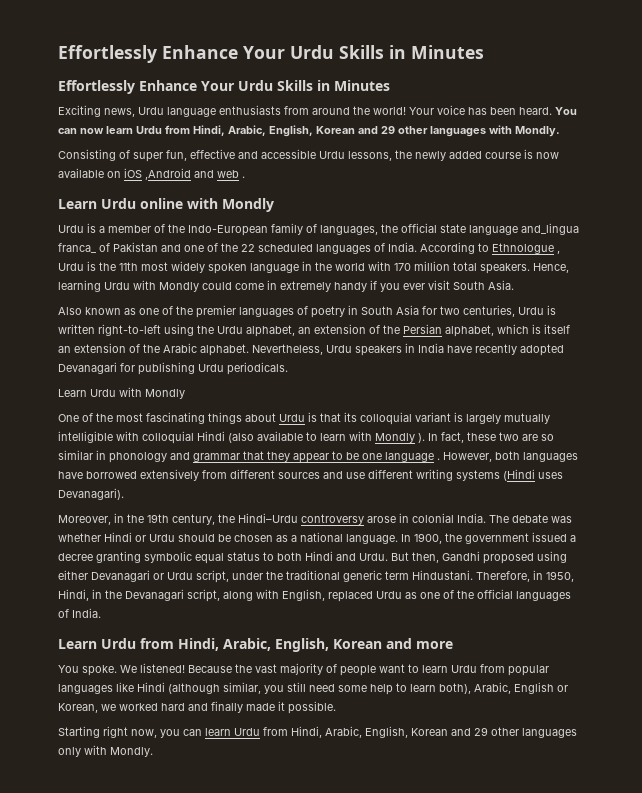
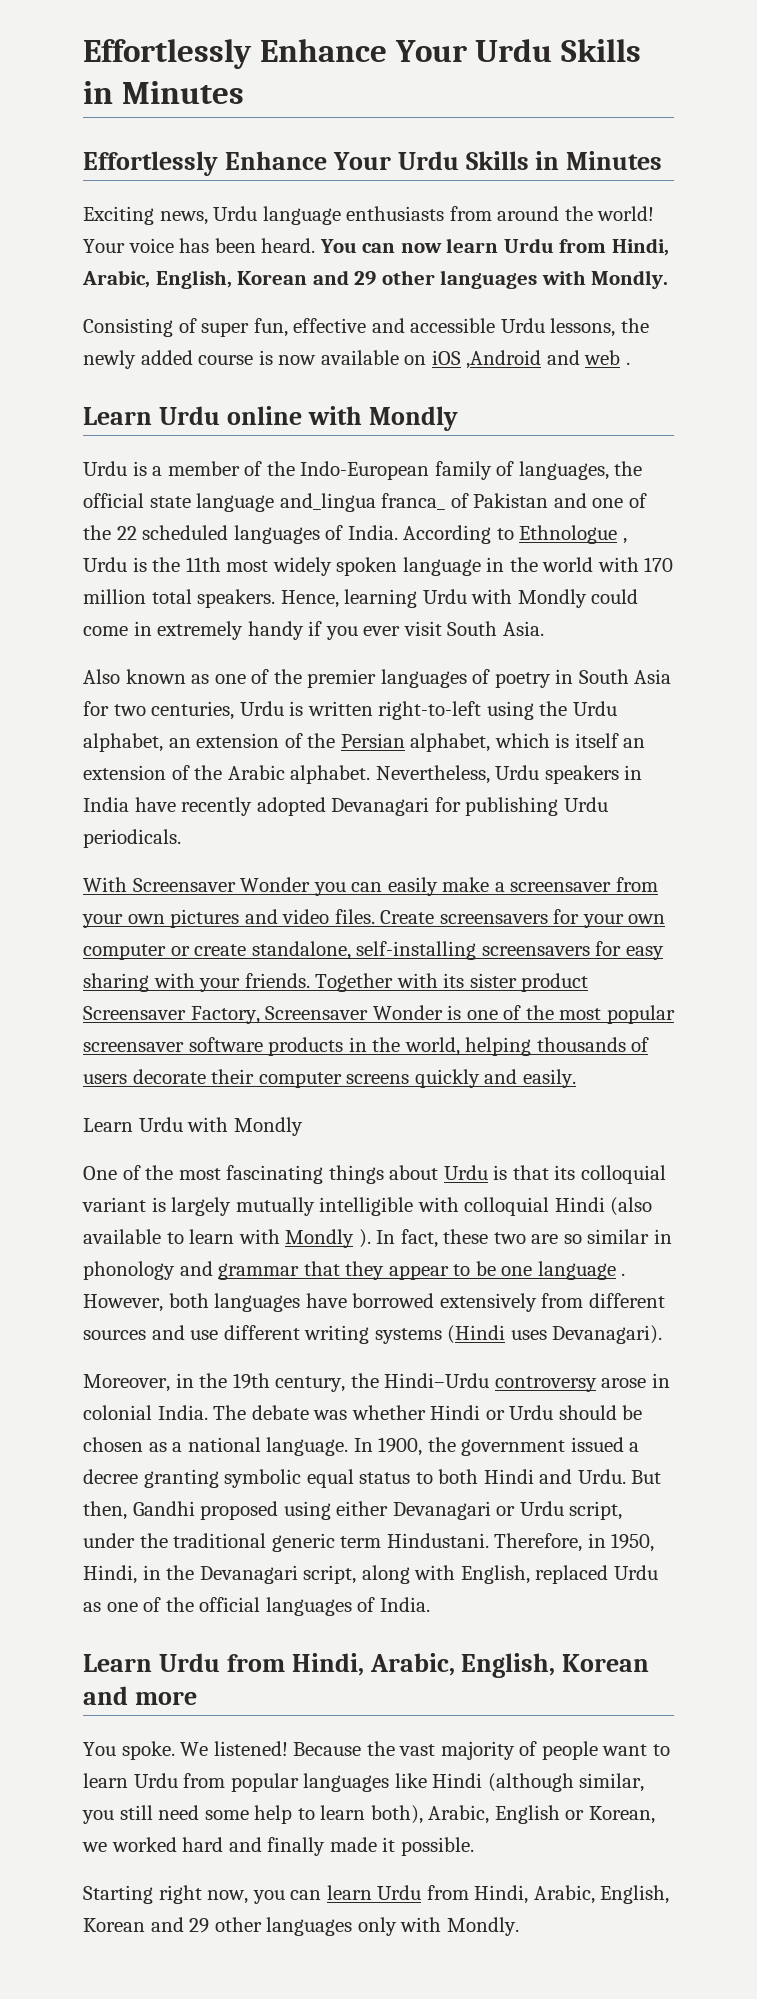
+ With Screensaver Wonder you can easily make a screensaver from your own pictures and video files. Create screensavers for your own computer or create standalone, self-installing screensavers for easy sharing with your friends. Together with its sister product Screensaver Factory, Screensaver Wonder is one of the most popular screensaver software products in the world, helping thousands of users decorate their computer screens quickly and easily.

